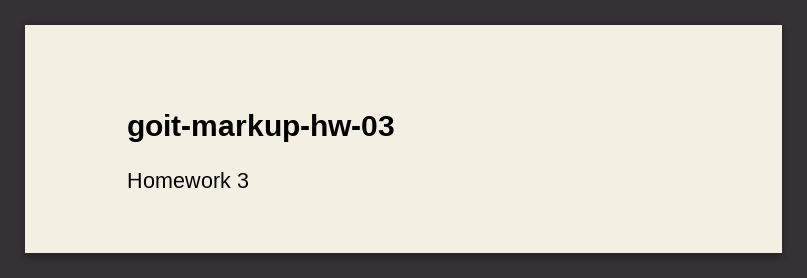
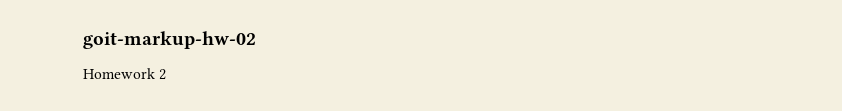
- goit-markup-hw-03
+ goit-markup-hw-02
- Homework 3
+ Homework 2

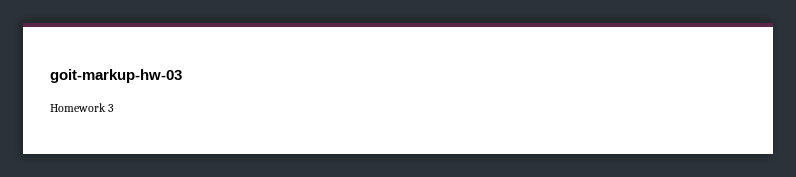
- goit-markup-hw-02
+ goit-markup-hw-03
- Homework 2
+ Homework 3

